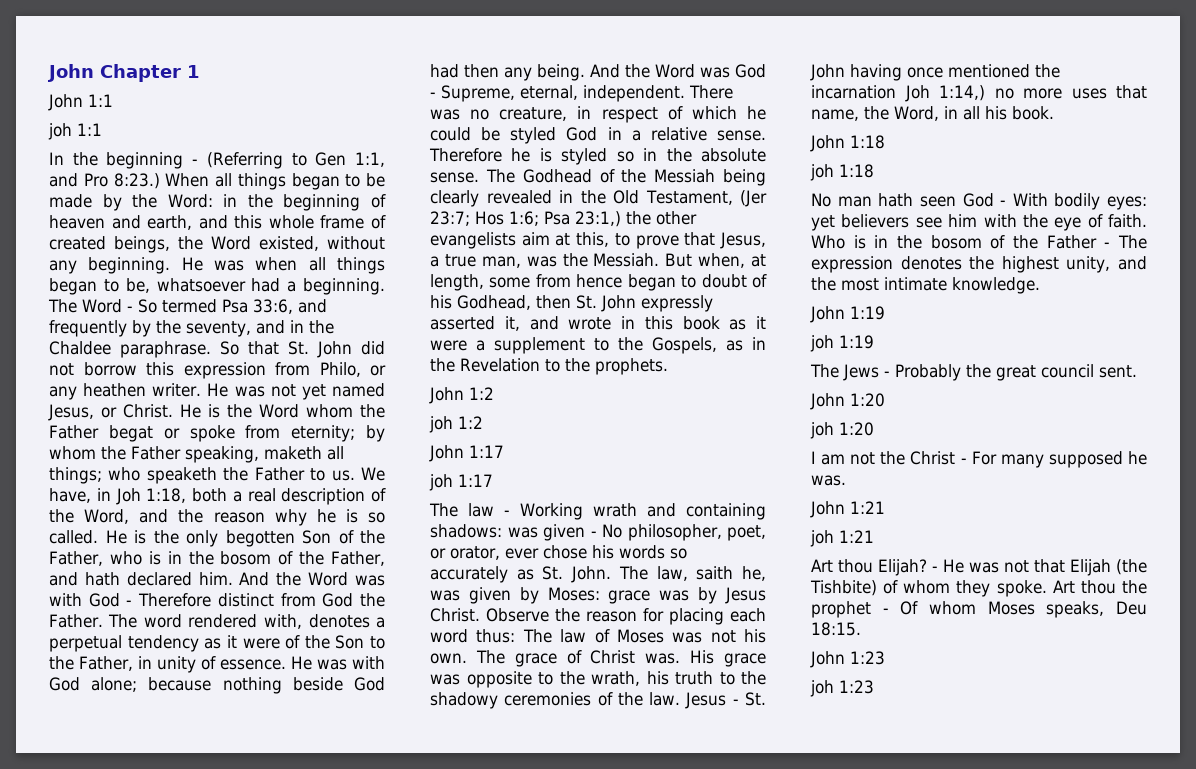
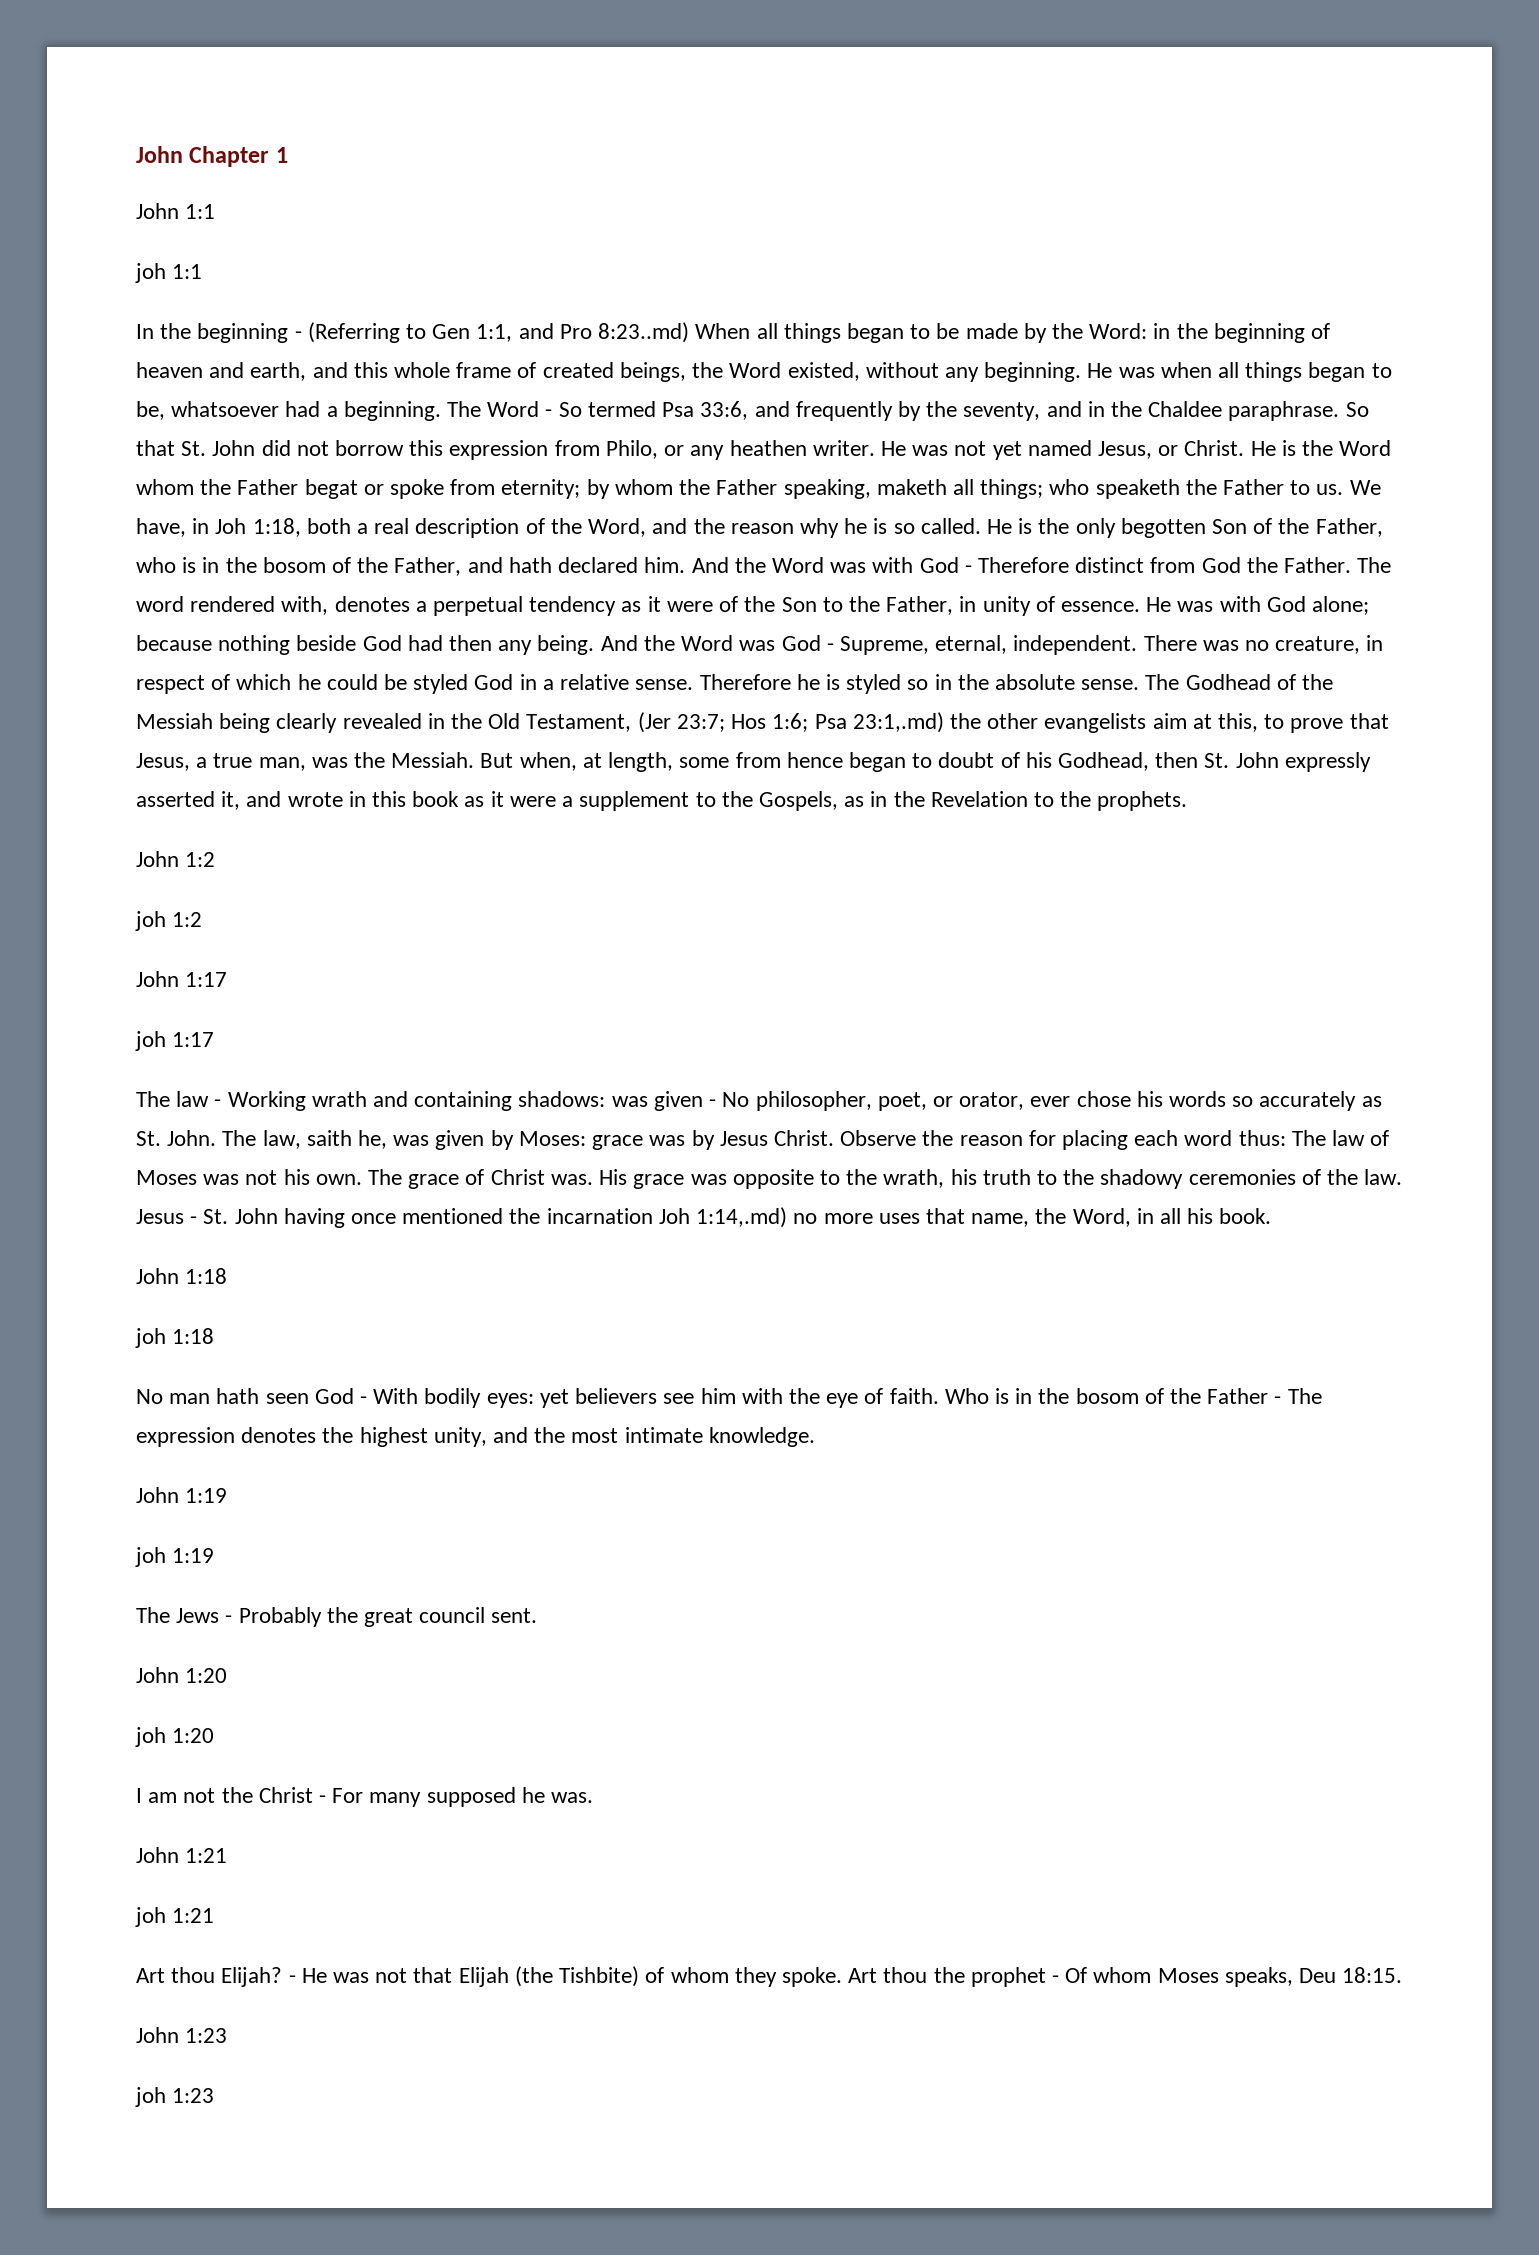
- In the beginning - (Referring to Gen 1:1, and Pro 8:23.) When all things began to be made by the Word: in the beginning of heaven and earth, and this whole frame of created beings, the Word existed, without any beginning.
+ In the beginning - (Referring to Gen 1:1, and Pro 8:23..md) When all things began to be made by the Word: in the beginning of heaven and earth, and this whole frame of created beings, the Word existed, without any beginning.
- The Godhead of the Messiah being clearly revealed in the Old Testament, (Jer 23:7; Hos 1:6; Psa 23:1,) the other evangelists aim at this, to prove that Jesus, a true man, was the Messiah.
+ The Godhead of the Messiah being clearly revealed in the Old Testament, (Jer 23:7; Hos 1:6; Psa 23:1,.md) the other evangelists aim at this, to prove that Jesus, a true man, was the Messiah.
- Jesus - St. John having once mentioned the incarnation Joh 1:14,) no more uses that name, the Word, in all his book.
+ Jesus - St. John having once mentioned the incarnation Joh 1:14,.md) no more uses that name, the Word, in all his book.

